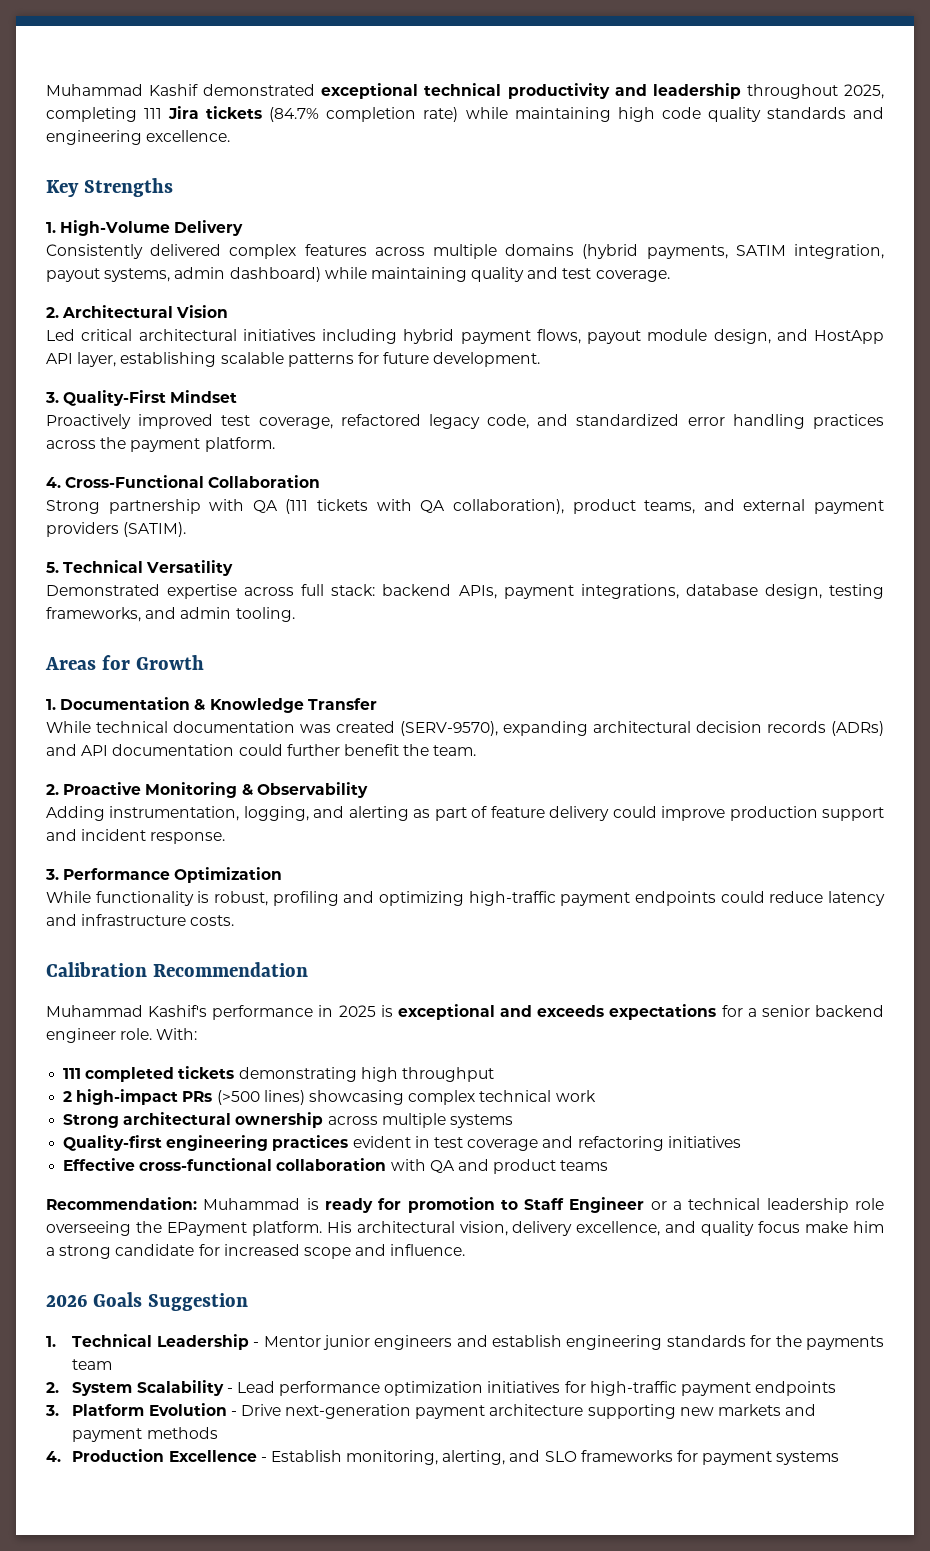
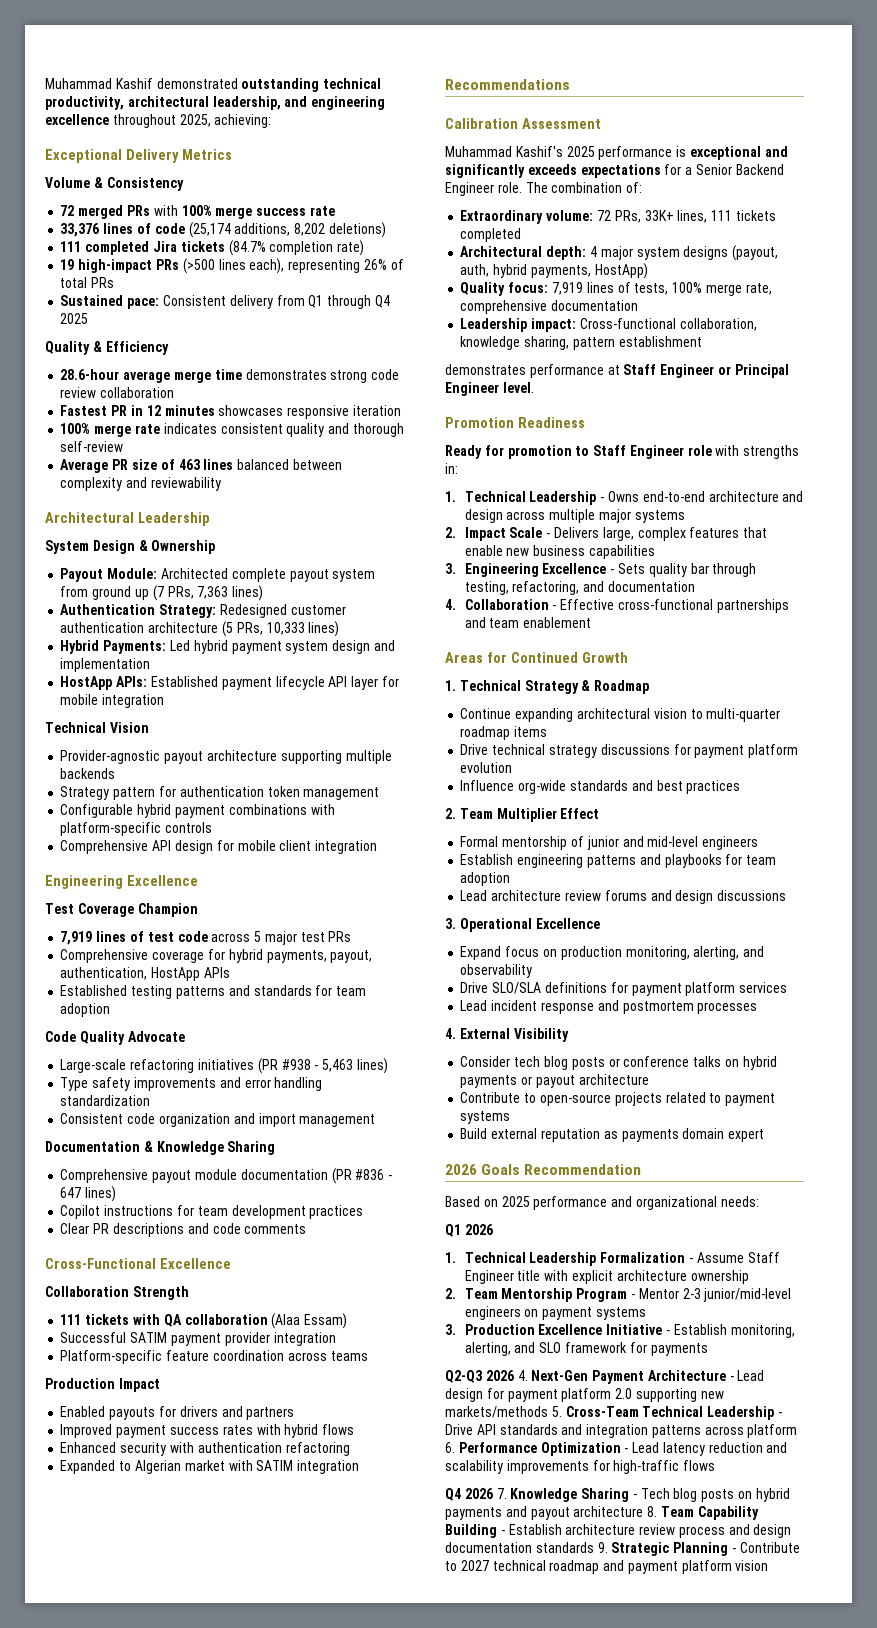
- Muhammad Kashif demonstrated exceptional technical productivity and leadership throughout 2025, completing 111 Jira tickets (84.7% completion rate) while maintaining high code quality standards and engineering excellence.
- Key Strengths
- 1. High-Volume Delivery
- Consistently delivered complex features across multiple domains (hybrid payments, SATIM integration, payout systems, admin dashboard) while maintaining quality and test coverage.
- 2. Architectural Vision
- Led critical architectural initiatives including hybrid payment flows, payout module design, and HostApp API layer, establishing scalable patterns for future development.
- 3. Quality-First Mindset
- Proactively improved test coverage, refactored legacy code, and standardized error handling practices across the payment platform.
- 4. Cross-Functional Collaboration
- Strong partnership with QA (111 tickets with QA collaboration), product teams, and external payment providers (SATIM).
- 5. Technical Versatility
- Demonstrated expertise across full stack: backend APIs, payment integrations, database design, testing frameworks, and admin tooling.
- Areas for Growth
- 1. Documentation & Knowledge Transfer
- While technical documentation was created (SERV-9570), expanding architectural decision records (ADRs) and API documentation could further benefit the team.
- 2. Proactive Monitoring & Observability
- Adding instrumentation, logging, and alerting as part of feature delivery could improve production support and incident response.
- 3. Performance Optimization
- While functionality is robust, profiling and optimizing high-traffic payment endpoints could reduce latency and infrastructure costs.
+ Muhammad Kashif demonstrated outstanding technical productivity, architectural leadership, and engineering excellence throughout 2025, achieving:
+ Exceptional Delivery Metrics
+ Volume & Consistency
+ 72 merged PRs with 100% merge success rate
+ 33,376 lines of code (25,174 additions, 8,202 deletions)
+ 111 completed Jira tickets (84.7% completion rate)
+ 19 high-impact PRs (>500 lines each), representing 26% of total PRs
+ Sustained pace: Consistent delivery from Q1 through Q4 2025
+ Quality & Efficiency
+ 28.6-hour average merge time demonstrates strong code review collaboration
+ Fastest PR in 12 minutes showcases responsive iteration
+ 100% merge rate indicates consistent quality and thorough self-review
+ Average PR size of 463 lines balanced between complexity and reviewability
+ Architectural Leadership
+ System Design & Ownership
+ Payout Module: Architected complete payout system from ground up (7 PRs, 7,363 lines)
+ Authentication Strategy: Redesigned customer authentication architecture (5 PRs, 10,333 lines)
+ Hybrid Payments: Led hybrid payment system design and implementation
+ HostApp APIs: Established payment lifecycle API layer for mobile integration
+ Technical Vision
+ Provider-agnostic payout architecture supporting multiple backends
+ Strategy pattern for authentication token management
+ Configurable hybrid payment combinations with platform-specific controls
+ Comprehensive API design for mobile client integration
+ Engineering Excellence
+ Test Coverage Champion
+ 7,919 lines of test code across 5 major test PRs
+ Comprehensive coverage for hybrid payments, payout, authentication, HostApp APIs
+ Established testing patterns and standards for team adoption
+ Code Quality Advocate
+ Large-scale refactoring initiatives (PR #938 - 5,463 lines)
+ Type safety improvements and error handling standardization
+ Consistent code organization and import management
+ Documentation & Knowledge Sharing
+ Comprehensive payout module documentation (PR #836 - 647 lines)
+ Copilot instructions for team development practices
+ Clear PR descriptions and code comments
+ Cross-Functional Excellence
+ Collaboration Strength
+ 111 tickets with QA collaboration (Alaa Essam)
+ Successful SATIM payment provider integration
+ Platform-specific feature coordination across teams
+ Production Impact
+ Enabled payouts for drivers and partners
+ Improved payment success rates with hybrid flows
+ Enhanced security with authentication refactoring
+ Expanded to Algerian market with SATIM integration
+ Recommendations
- Calibration Recommendation
+ Calibration Assessment
- Muhammad Kashif's performance in 2025 is exceptional and exceeds expectations for a senior backend engineer role. With:
- 111 completed tickets demonstrating high throughput
- 2 high-impact PRs (>500 lines) showcasing complex technical work
- Strong architectural ownership across multiple systems
- Quality-first engineering practices evident in test coverage and refactoring initiatives
- Effective cross-functional collaboration with QA and product teams
- Recommendation: Muhammad is ready for promotion to Staff Engineer or a technical leadership role overseeing the EPayment platform. His architectural vision, delivery excellence, and quality focus make him a strong candidate for increased scope and influence.
- 2026 Goals Suggestion
- 1. Technical Leadership - Mentor junior engineers and establish engineering standards for the payments team
- 2. System Scalability - Lead performance optimization initiatives for high-traffic payment endpoints
- 3. Platform Evolution - Drive next-generation payment architecture supporting new markets and payment methods
- 4. Production Excellence - Establish monitoring, alerting, and SLO frameworks for payment systems
+ Muhammad Kashif's 2025 performance is exceptional and significantly exceeds expectations for a Senior Backend Engineer role. The combination of:
+ Extraordinary volume: 72 PRs, 33K+ lines, 111 tickets completed
+ Architectural depth: 4 major system designs (payout, auth, hybrid payments, HostApp)
+ Quality focus: 7,919 lines of tests, 100% merge rate, comprehensive documentation
+ Leadership impact: Cross-functional collaboration, knowledge sharing, pattern establishment
+ demonstrates performance at Staff Engineer or Principal Engineer level.
+ Promotion Readiness
+ Ready for promotion to Staff Engineer role with strengths in:
+ 1. Technical Leadership - Owns end-to-end architecture and design across multiple major systems
+ 2. Impact Scale - Delivers large, complex features that enable new business capabilities
+ 3. Engineering Excellence - Sets quality bar through testing, refactoring, and documentation
+ 4. Collaboration - Effective cross-functional partnerships and team enablement
+ Areas for Continued Growth
+ 1. Technical Strategy & Roadmap
+ Continue expanding architectural vision to multi-quarter roadmap items
+ Drive technical strategy discussions for payment platform evolution
+ Influence org-wide standards and best practices
+ 2. Team Multiplier Effect
+ Formal mentorship of junior and mid-level engineers
+ Establish engineering patterns and playbooks for team adoption
+ Lead architecture review forums and design discussions
+ 3. Operational Excellence
+ Expand focus on production monitoring, alerting, and observability
+ Drive SLO/SLA definitions for payment platform services
+ Lead incident response and postmortem processes
+ 4. External Visibility
+ Consider tech blog posts or conference talks on hybrid payments or payout architecture
+ Contribute to open-source projects related to payment systems
+ Build external reputation as payments domain expert
+ 2026 Goals Recommendation
+ Based on 2025 performance and organizational needs:
+ Q1 2026
+ 1. Technical Leadership Formalization - Assume Staff Engineer title with explicit architecture ownership
+ 2. Team Mentorship Program - Mentor 2-3 junior/mid-level engineers on payment systems
+ 3. Production Excellence Initiative - Establish monitoring, alerting, and SLO framework for payments
+ Q2-Q3 2026 4. Next-Gen Payment Architecture - Lead design for payment platform 2.0 supporting new markets/methods 5. Cross-Team Technical Leadership - Drive API standards and integration patterns across platform 6. Performance Optimization - Lead latency reduction and scalability improvements for high-traffic flows
+ Q4 2026 7. Knowledge Sharing - Tech blog posts on hybrid payments and payout architecture 8. Team Capability Building - Establish architecture review process and design documentation standards 9. Strategic Planning - Contribute to 2027 technical roadmap and payment platform vision

